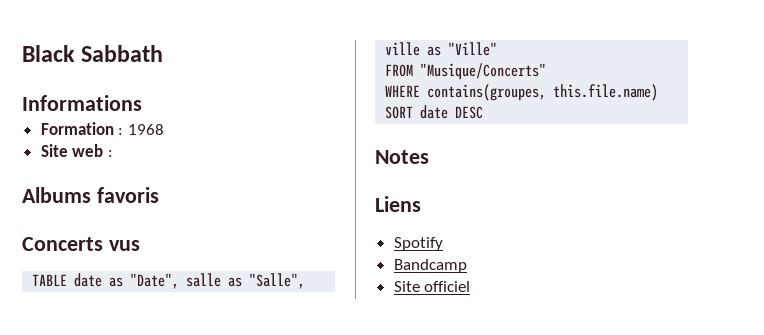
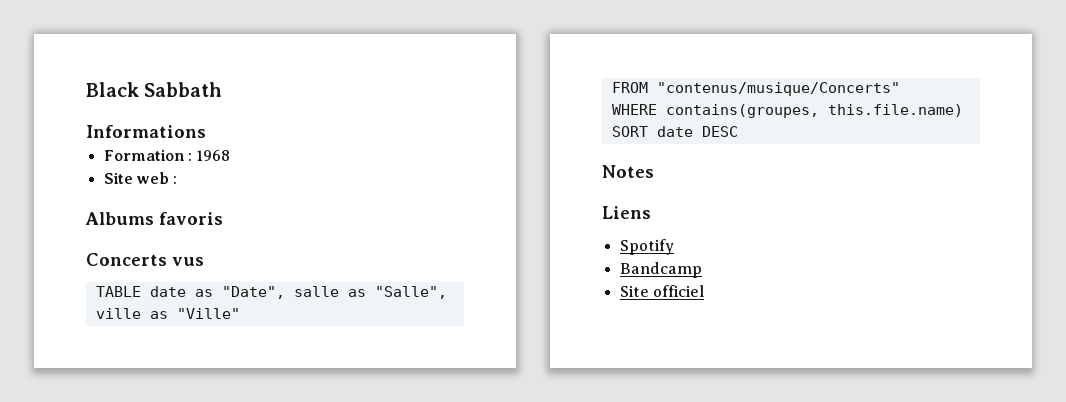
- FROM "Musique/Concerts"
+ FROM "contenus/musique/Concerts"

